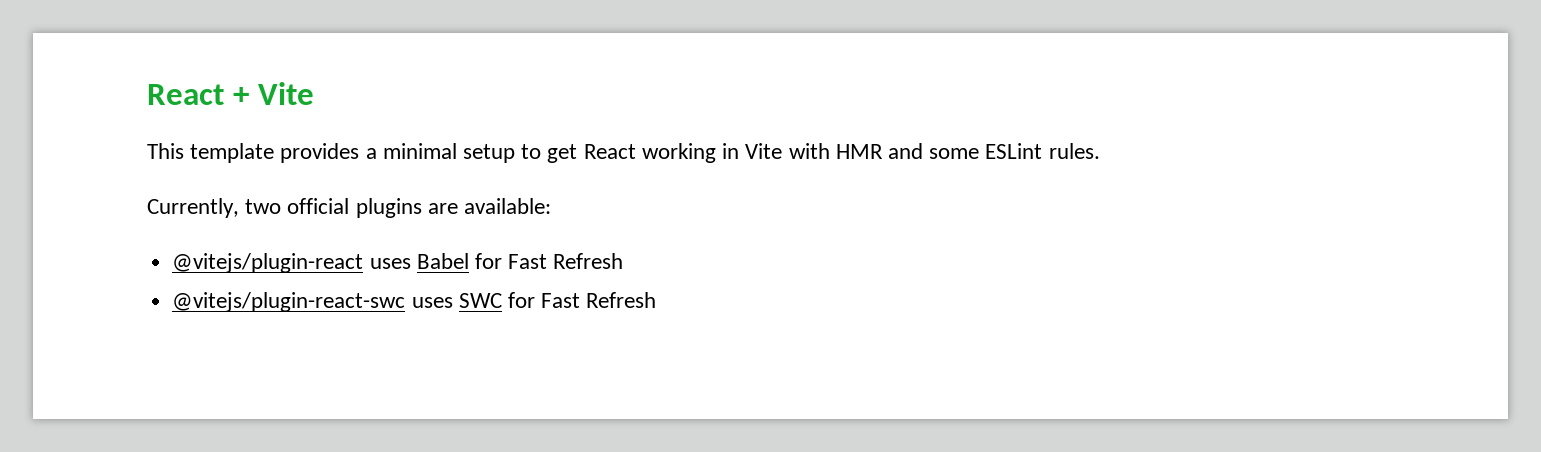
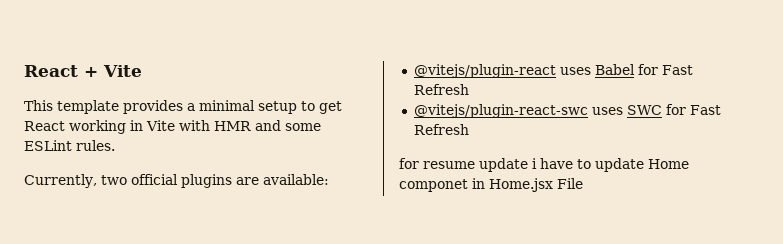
+ for resume update i have to update Home componet in Home.jsx File

